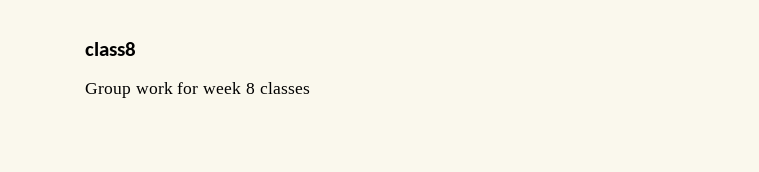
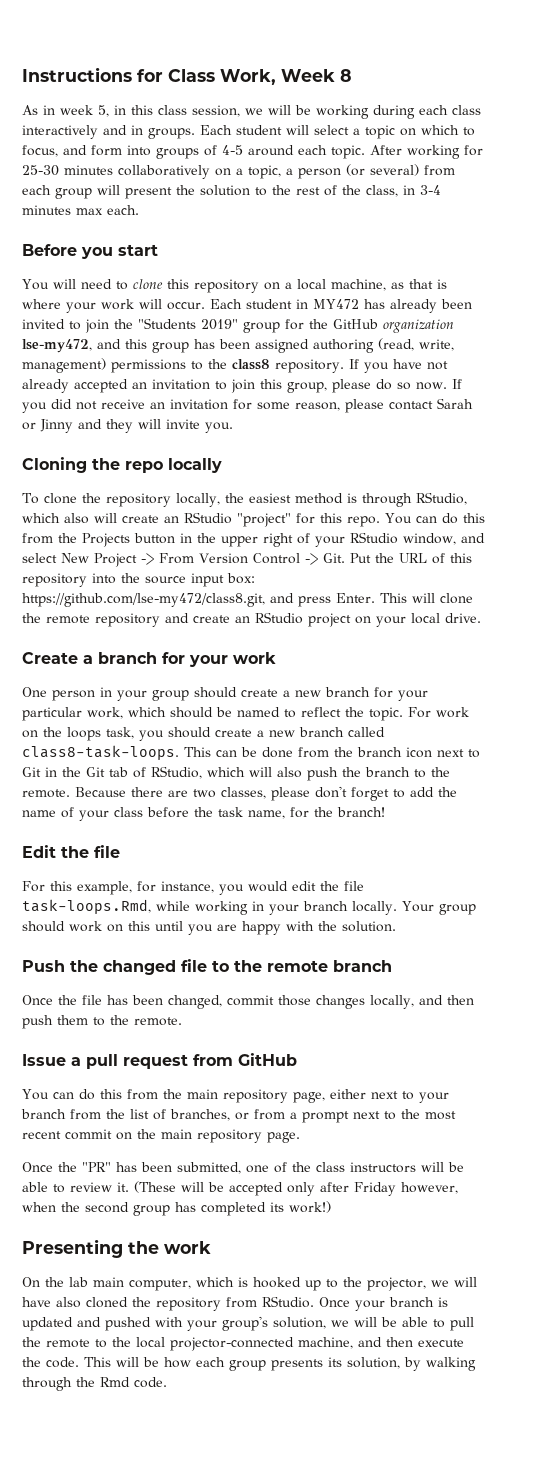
- class8
- Group work for week 8 classes
+ Instructions for Class Work, Week 8
+ As in week 5, in this class session, we will be working during each class interactively and in groups. Each student will select a topic on which to focus, and form into groups of 4-5 around each topic. After working for 25-30 minutes collaboratively on a topic, a person (or several) from each group will present the solution to the rest of the class, in 3-4 minutes max each.
+ Before you start
+ You will need to clone this repository on a local machine, as that is where your work will occur. Each student in MY472 has already been invited to join the "Students 2019" group for the GitHub organization lse-my472, and this group has been assigned authoring (read, write, management) permissions to the class8 repository. If you have not already accepted an invitation to join this group, please do so now. If you did not receive an invitation for some reason, please contact Sarah or Jinny and they will invite you.
+ Cloning the repo locally
+ To clone the repository locally, the easiest method is through RStudio, which also will create an RStudio "project" for this repo. You can do this from the Projects button in the upper right of your RStudio window, and select New Project -> From Version Control -> Git. Put the URL of this repository into the source input box: https://github.com/lse-my472/class8.git, and press Enter. This will clone the remote repository and create an RStudio project on your local drive.
+ Create a branch for your work
+ One person in your group should create a new branch for your particular work, which should be named to reflect the topic. For work on the loops task, you should create a new branch called class8-task-loops. This can be done from the branch icon next to Git in the Git tab of RStudio, which will also push the branch to the remote. Because there are two classes, please don't forget to add the name of your class before the task name, for the branch!
+ Edit the file
+ For this example, for instance, you would edit the file task-loops.Rmd, while working in your branch locally. Your group should work on this until you are happy with the solution.
+ Push the changed file to the remote branch
+ Once the file has been changed, commit those changes locally, and then push them to the remote.
+ Issue a pull request from GitHub
+ You can do this from the main repository page, either next to your branch from the list of branches, or from a prompt next to the most recent commit on the main repository page.
+ Once the "PR" has been submitted, one of the class instructors will be able to review it. (These will be accepted only after Friday however, when the second group has completed its work!)
+ Presenting the work
+ On the lab main computer, which is hooked up to the projector, we will have also cloned the repository from RStudio. Once your branch is updated and pushed with your group's solution, we will be able to pull the remote to the local projector-connected machine, and then execute the code. This will be how each group presents its solution, by walking through the Rmd code.

